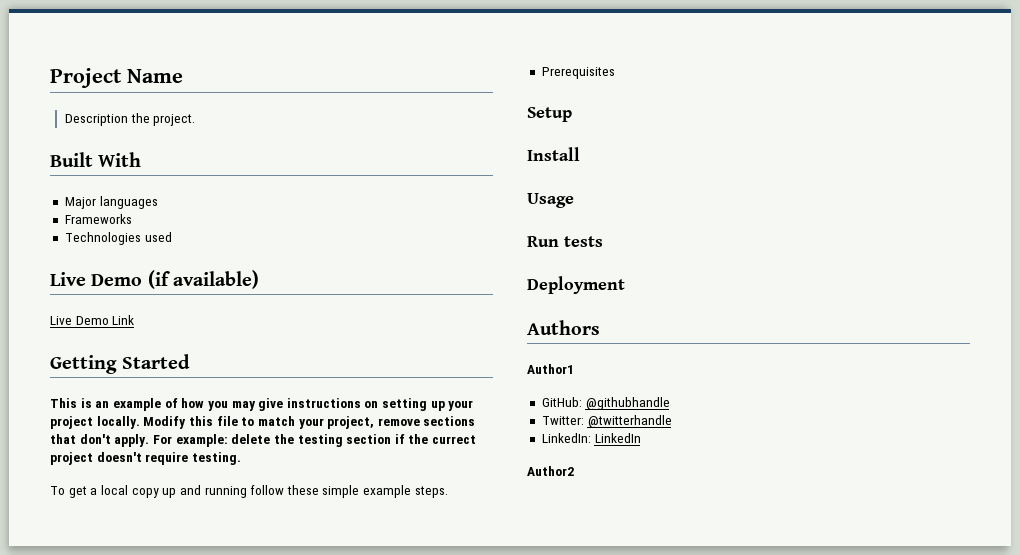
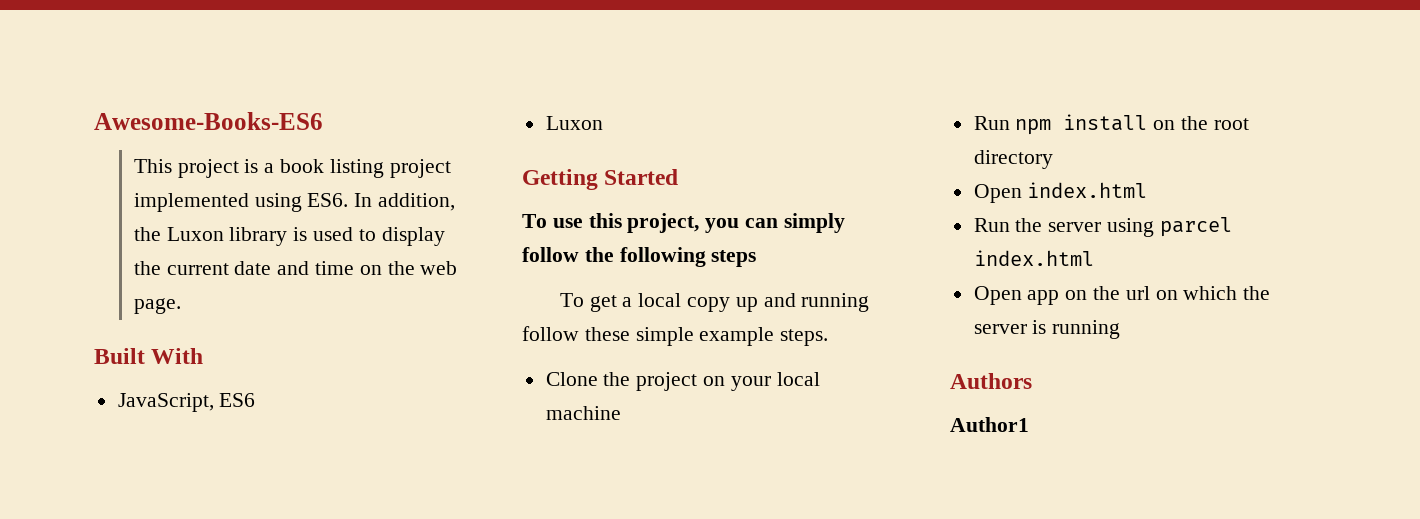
- Project Name
- Description the project.
+ Awesome-Books-ES6
+ This project is a book listing project implemented using ES6. In addition, the Luxon library is used to display the current date and time on the web page.
  Built With
- Major languages
- Frameworks
- Technologies used
- Live Demo (if available)
- Live Demo Link
+ JavaScript, ES6
+ Luxon
  Getting Started
- This is an example of how you may give instructions on setting up your project locally. Modify this file to match your project, remove sections that don't apply. For example: delete the testing section if the currect project doesn't require testing.
+ To use this project, you can simply follow the following steps
- Prerequisites
- Setup
- Install
- Usage
- Run tests
- Deployment
+ Clone the project on your local machine
+ Run npm install on the root directory
+ Open index.html
+ Run the server using parcel index.html
+ Open app on the url on which the server is running
  Authors
  Author1
- GitHub: @githubhandle
- Twitter: @twitterhandle
- LinkedIn: LinkedIn
- Author2

